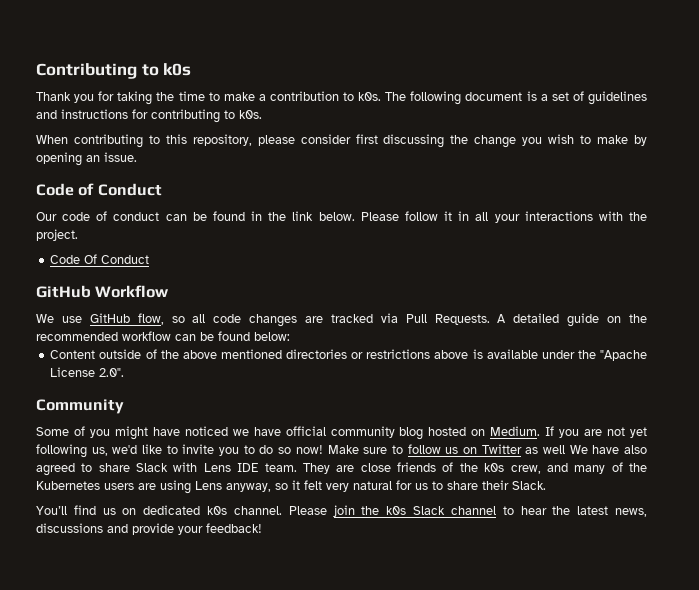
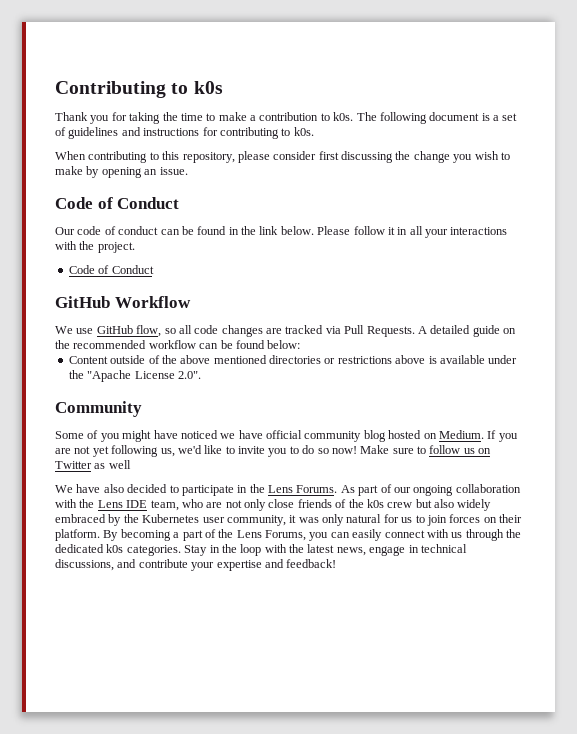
  Please follow it in all your interactions with the project.
- Code Of Conduct
+ Code of Conduct
- Make sure to follow us on Twitter as well We have also agreed to share Slack with Lens IDE team. They are close friends of the k0s crew, and many of the Kubernetes users are using Lens anyway, so it felt very natural for us to share their Slack.
- You’ll find us on dedicated k0s channel. Please join the k0s Slack channel to hear the latest news, discussions and provide your feedback!
+ Make sure to follow us on Twitter as well
+ We have also decided to participate in the Lens Forums. As part of our ongoing collaboration with the Lens IDE team, who are not only close friends of the k0s crew but also widely embraced by the Kubernetes user community, it was only natural for us to join forces on their platform. By becoming a part of the Lens Forums, you can easily connect with us through the dedicated k0s categories. Stay in the loop with the latest news, engage in technical discussions, and contribute your expertise and feedback!

